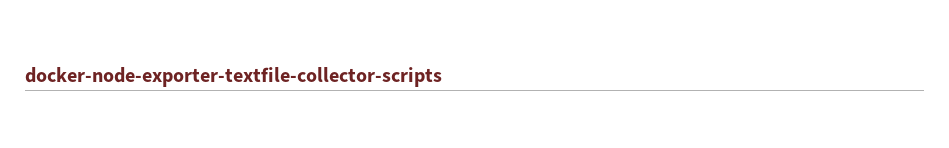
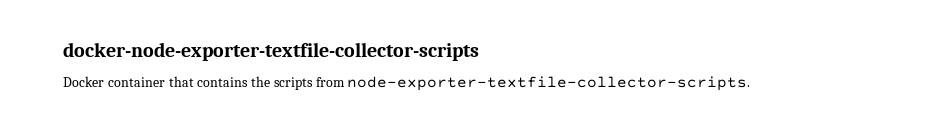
+ Docker container that contains the scripts from node-exporter-textfile-collector-scripts.

